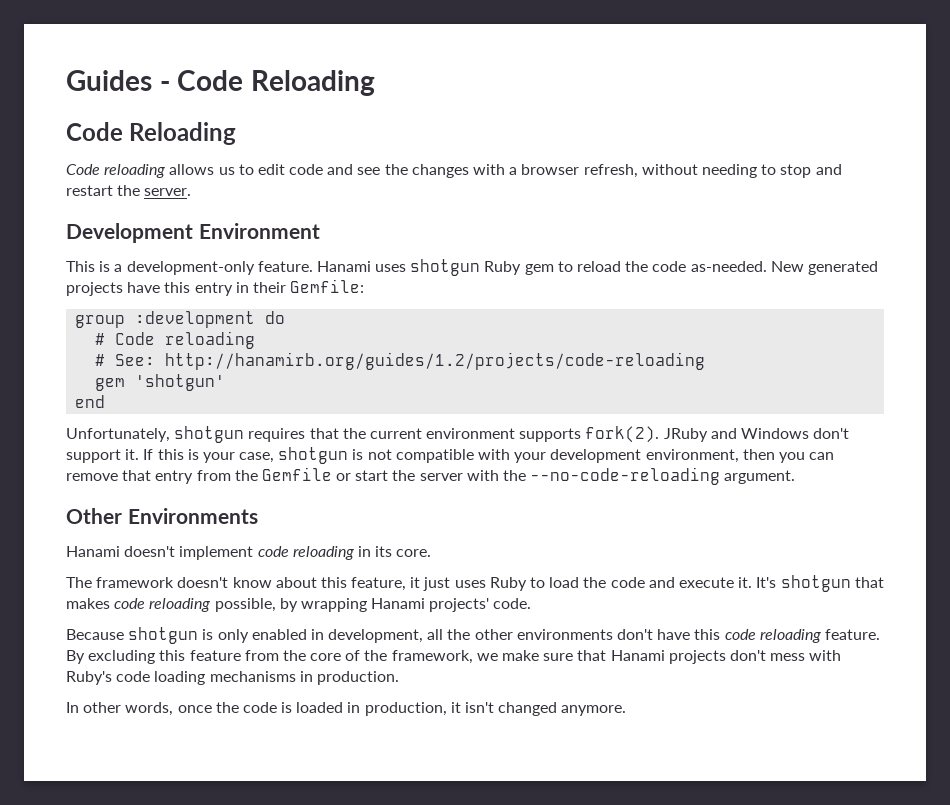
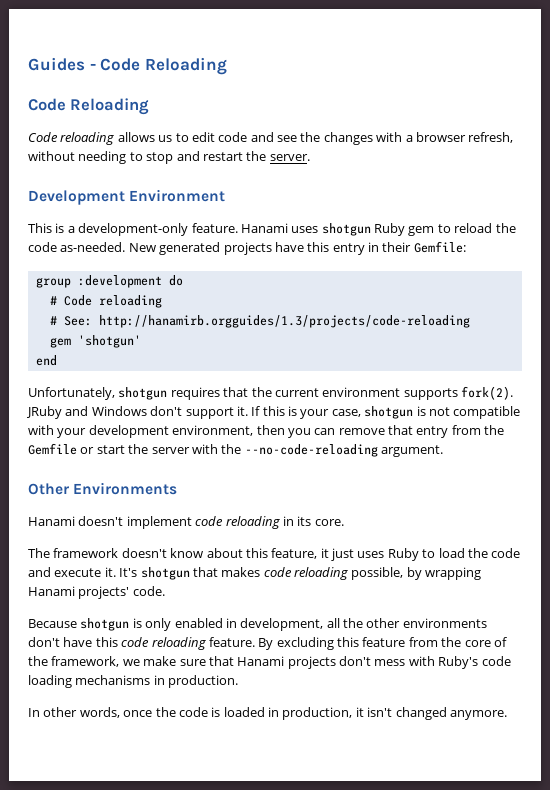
- # See: http://hanamirb.org/guides/1.2/projects/code-reloading
+ # See: http://hanamirb.orgguides/1.3/projects/code-reloading

